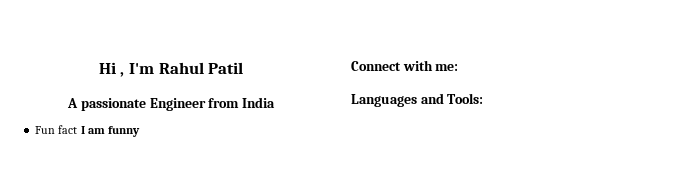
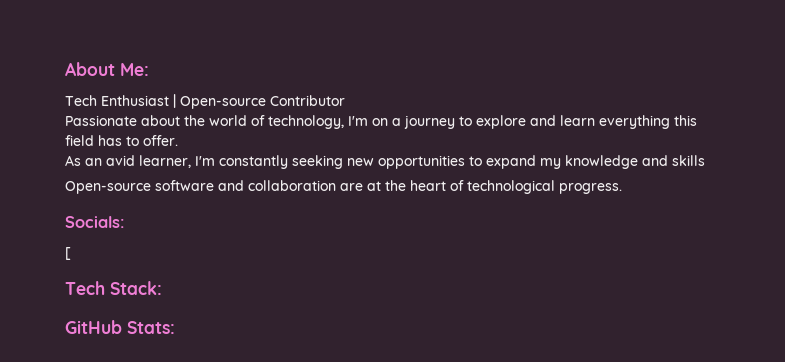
- Hi , I'm Rahul Patil
- A passionate Engineer from India
- Fun fact I am funny
- Connect with me:
- Languages and Tools:
+ About Me:
+ Tech Enthusiast | Open-source Contributor
+ Passionate about the world of technology, I'm on a journey to explore and learn everything this field has to offer.
+ As an avid learner, I'm constantly seeking new opportunities to expand my knowledge and skills
+ Open-source software and collaboration are at the heart of technological progress.
+ Socials:
+ [
+ Tech Stack:
+ GitHub Stats:

